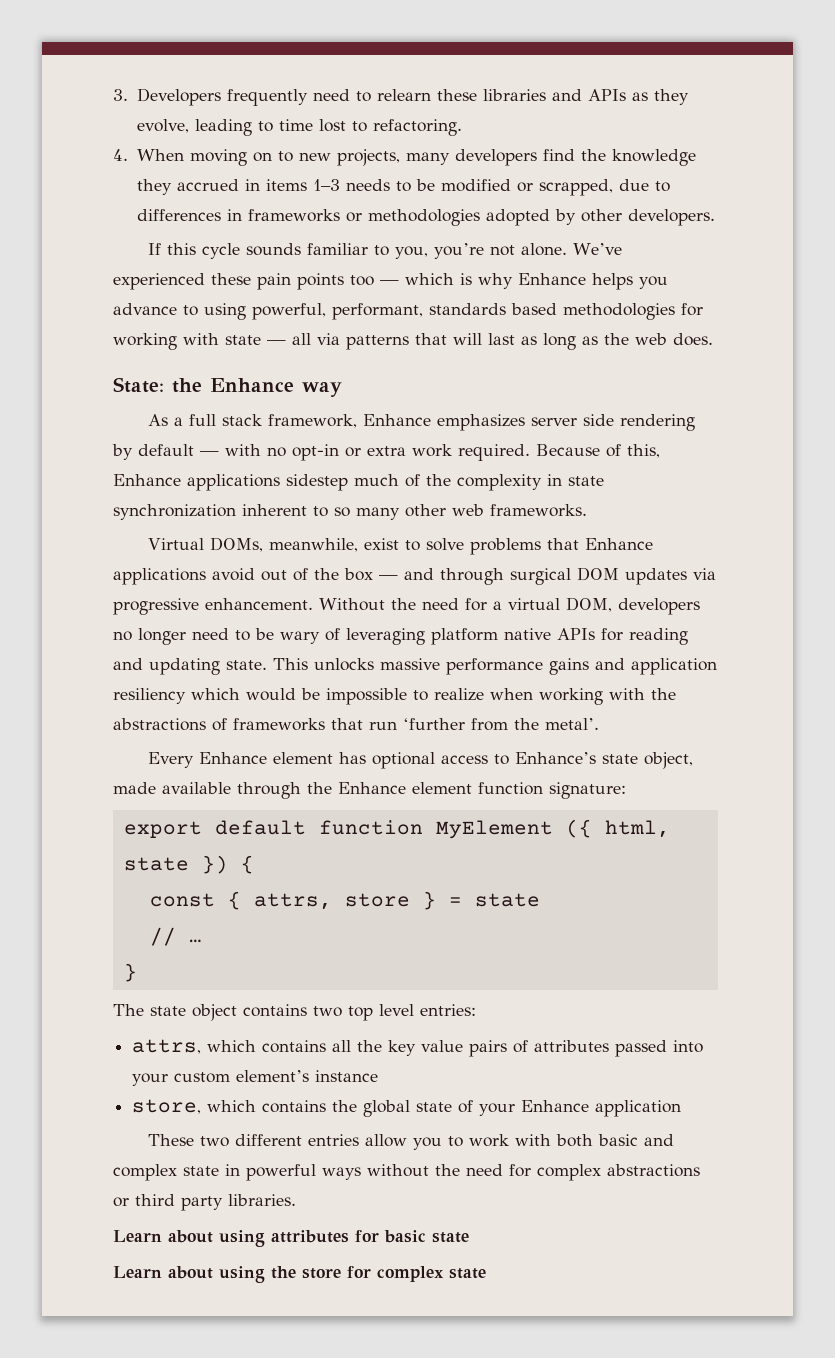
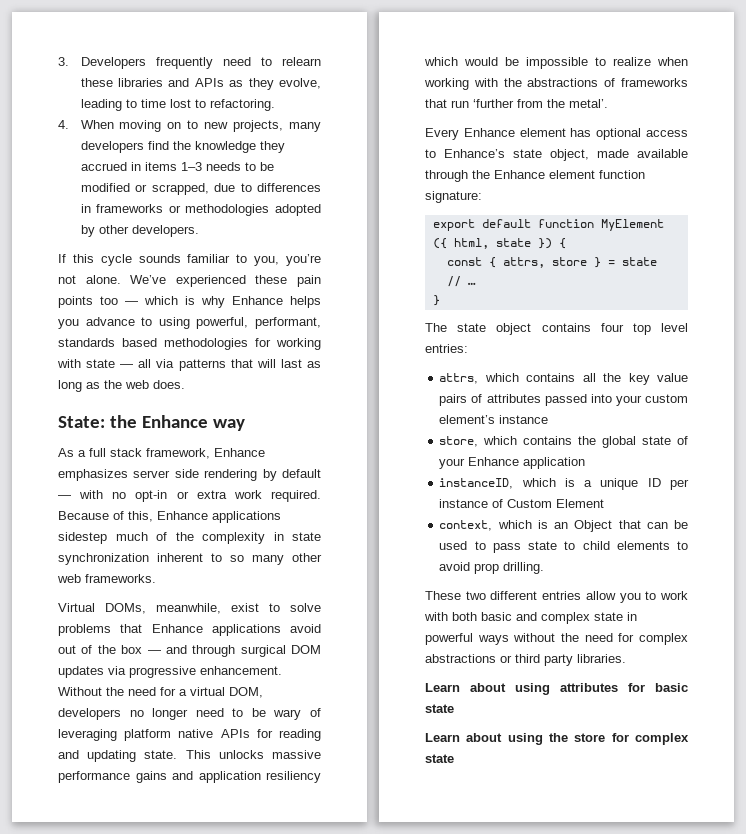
- The state object contains two top level entries:
+ The state object contains four top level entries:
+ instanceID, which is a unique ID per instance of Custom Element
+ context, which is an Object that can be used to pass state to child elements to avoid prop drilling.

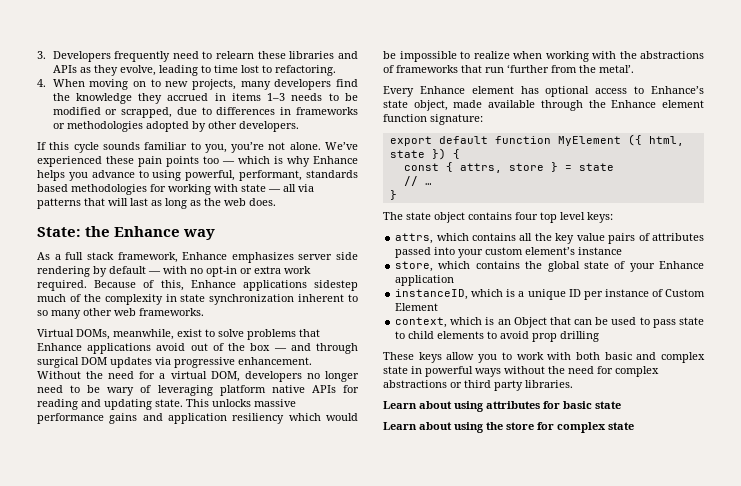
- The state object contains four top level entries:
+ The state object contains four top level keys:
- context, which is an Object that can be used to pass state to child elements to avoid prop drilling.
+ context, which is an Object that can be used to pass state to child elements to avoid prop drilling
- These two different entries allow you to work with both basic and complex state in powerful ways without the need for complex abstractions or third party libraries.
+ These keys allow you to work with both basic and complex state in powerful ways without the need for complex abstractions or third party libraries.

